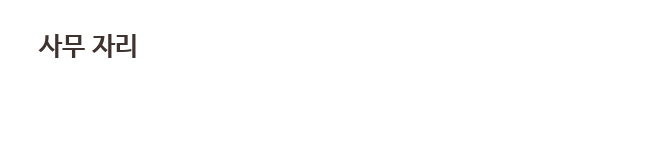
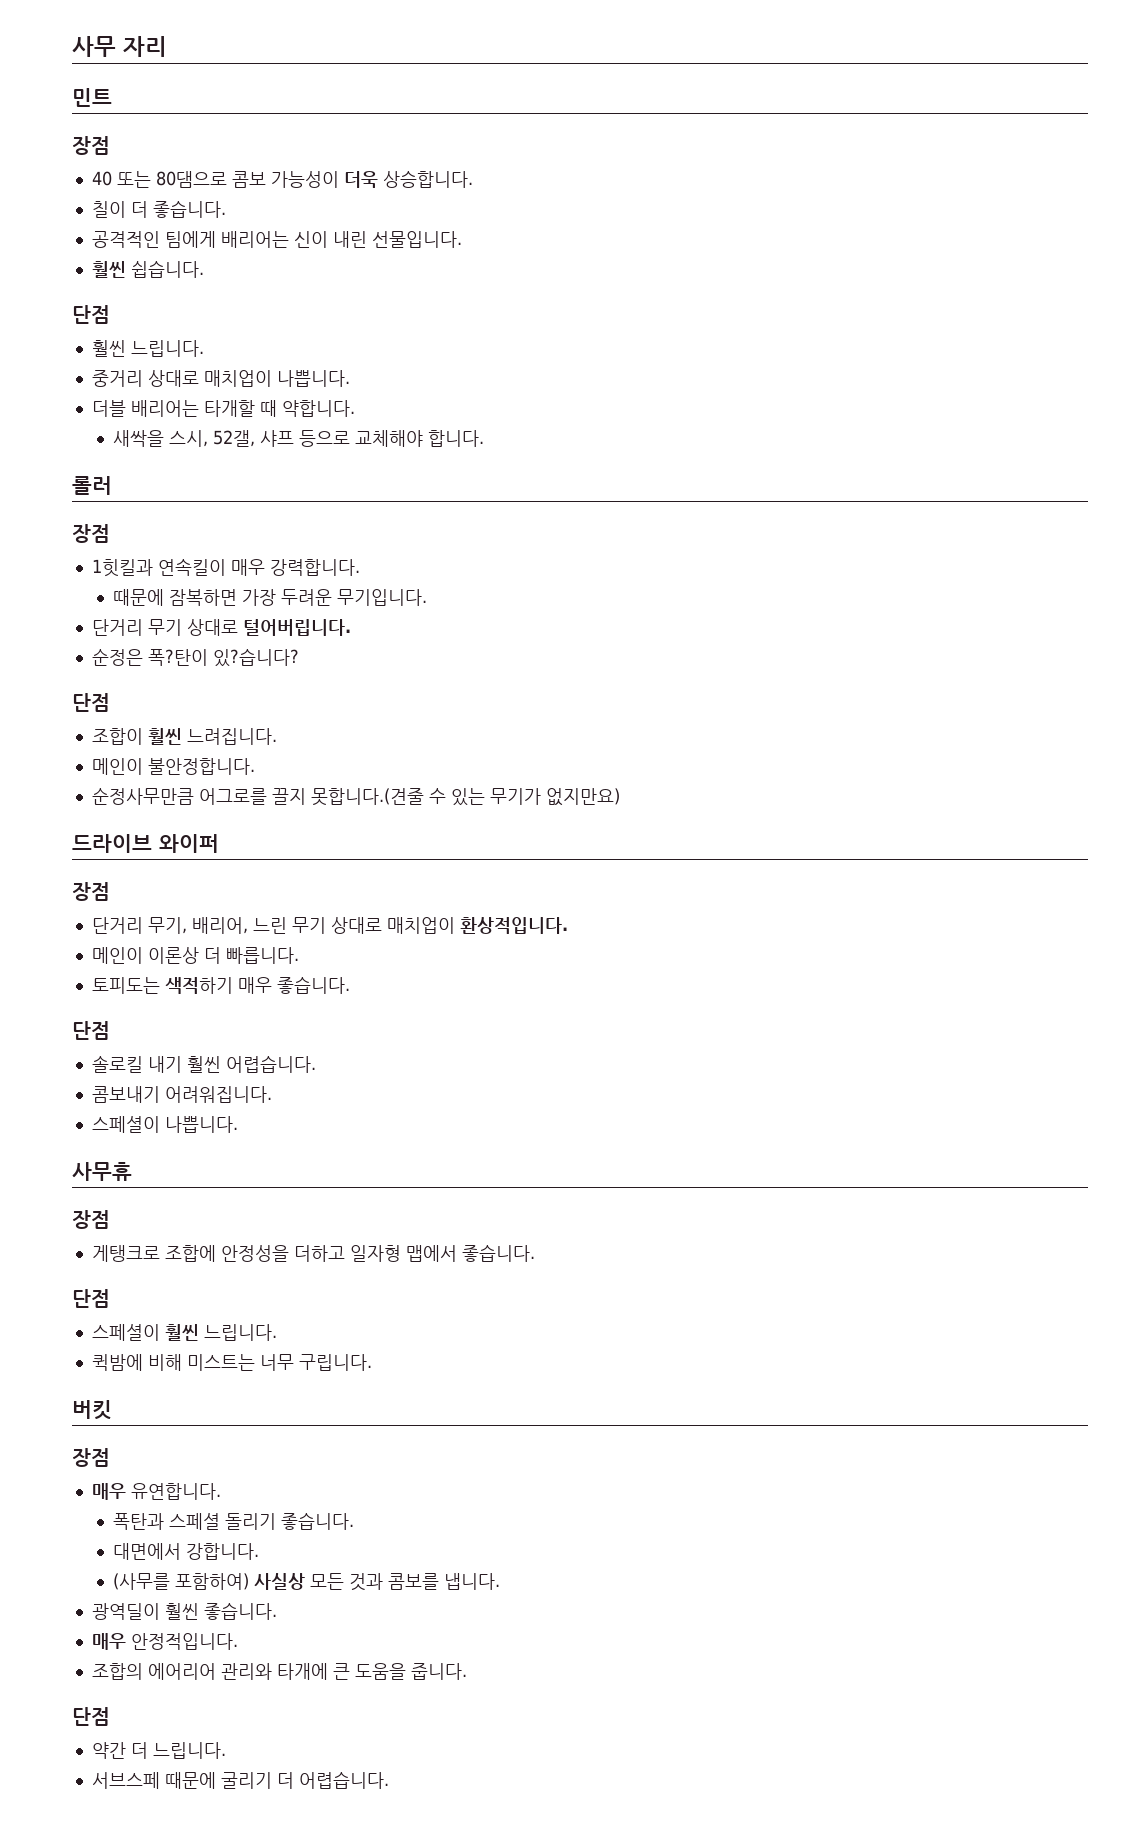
+ 민트
+ 장점
+ 40 또는 80댐으로 콤보 가능성이 더욱 상승합니다.
+ 칠이 더 좋습니다.
+ 공격적인 팀에게 배리어는 신이 내린 선물입니다.
+ 훨씬 쉽습니다.
+ 단점
+ 훨씬 느립니다.
+ 중거리 상대로 매치업이 나쁩니다.
+ 더블 배리어는 타개할 때 약합니다.
+ 새싹을 스시, 52갤, 샤프 등으로 교체해야 합니다.
+ 롤러
+ 장점
+ 1힛킬과 연속킬이 매우 강력합니다.
+ 때문에 잠복하면 가장 두려운 무기입니다.
+ 단거리 무기 상대로 털어버립니다.
+ 순정은 폭?탄이 있?습니다?
+ 단점
+ 조합이 훨씬 느려집니다.
+ 메인이 불안정합니다.
+ 순정사무만큼 어그로를 끌지 못합니다.(견줄 수 있는 무기가 없지만요)
+ 드라이브 와이퍼
+ 장점
+ 단거리 무기, 배리어, 느린 무기 상대로 매치업이 환상적입니다.
+ 메인이 이론상 더 빠릅니다.
+ 토피도는 색적하기 매우 좋습니다.
+ 단점
+ 솔로킬 내기 훨씬 어렵습니다.
+ 콤보내기 어려워집니다.
+ 스페셜이 나쁩니다.
+ 사무휴
+ 장점
+ 게탱크로 조합에 안정성을 더하고 일자형 맵에서 좋습니다.
+ 단점
+ 스페셜이 훨씬 느립니다.
+ 퀵밤에 비해 미스트는 너무 구립니다.
+ 버킷
+ 장점
+ 매우 유연합니다.
+ 폭탄과 스페셜 돌리기 좋습니다.
+ 대면에서 강합니다.
+ (사무를 포함하여) 사실상 모든 것과 콤보를 냅니다.
+ 광역딜이 훨씬 좋습니다.
+ 매우 안정적입니다.
+ 조합의 에어리어 관리와 타개에 큰 도움을 줍니다.
+ 단점
+ 약간 더 느립니다.
+ 서브스페 때문에 굴리기 더 어렵습니다.

